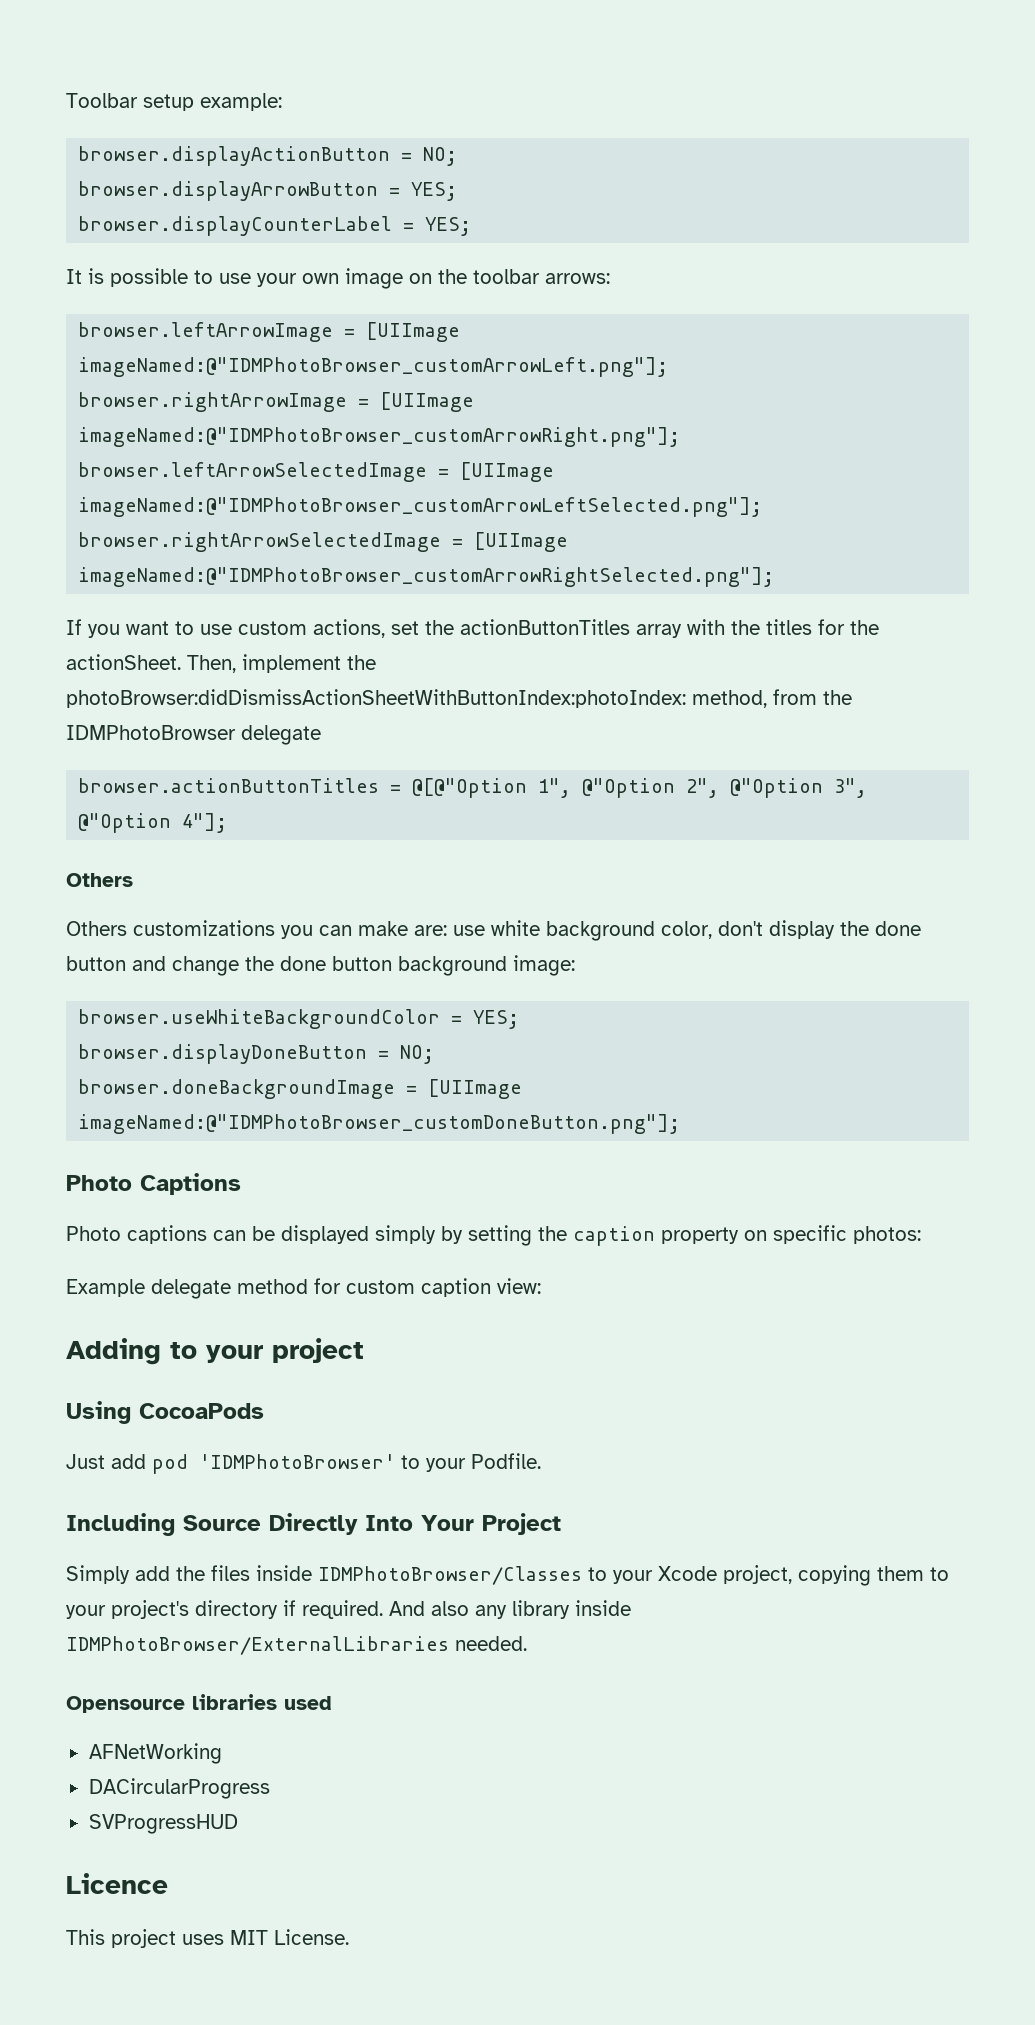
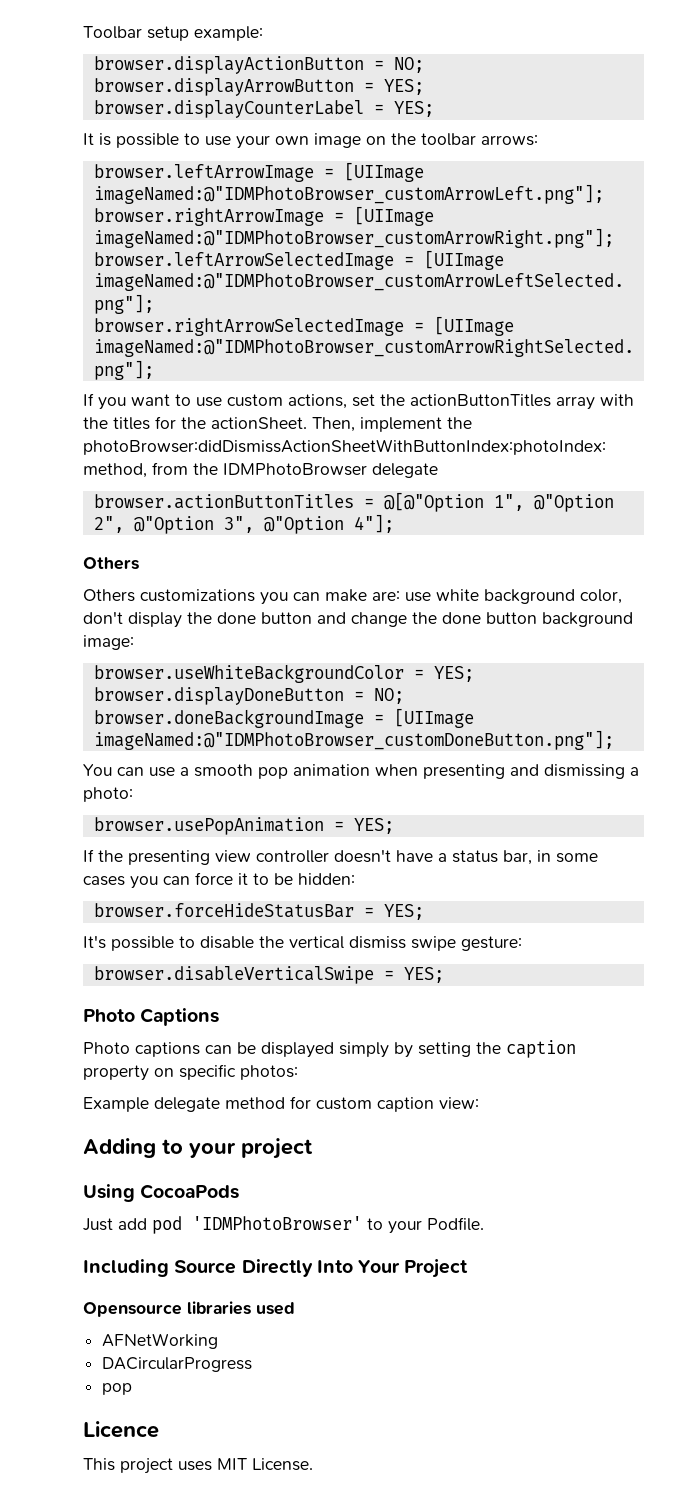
+ You can use a smooth pop animation when presenting and dismissing a photo:
+ browser.usePopAnimation = YES;
+ If the presenting view controller doesn't have a status bar, in some cases you can force it to be hidden:
+ browser.forceHideStatusBar = YES;
+ It's possible to disable the vertical dismiss swipe gesture:
+ browser.disableVerticalSwipe = YES;
- Simply add the files inside IDMPhotoBrowser/Classes to your Xcode project, copying them to your project's directory if required. And also any library inside IDMPhotoBrowser/ExternalLibraries needed.
  DACircularProgress
- SVProgressHUD
+ pop

